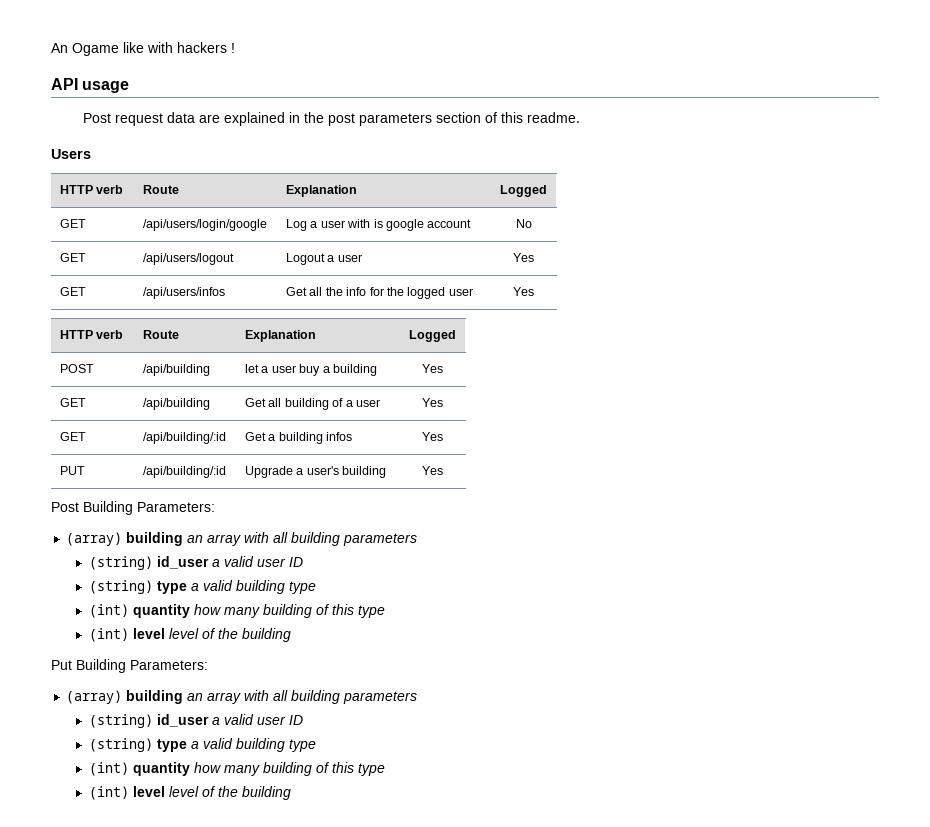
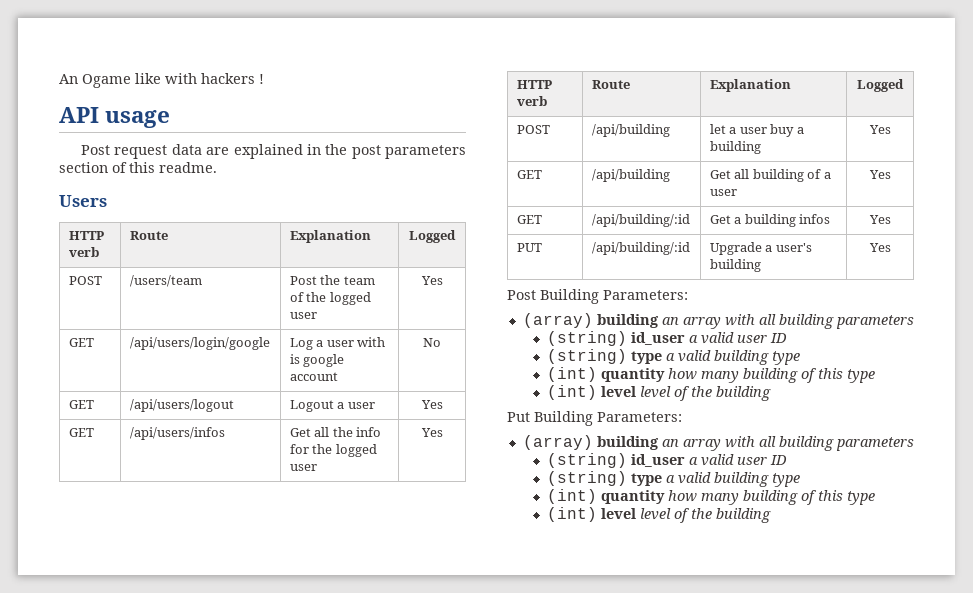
+ POST | /users/team | Post the team of the logged user | Yes

